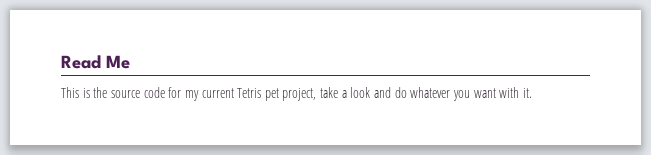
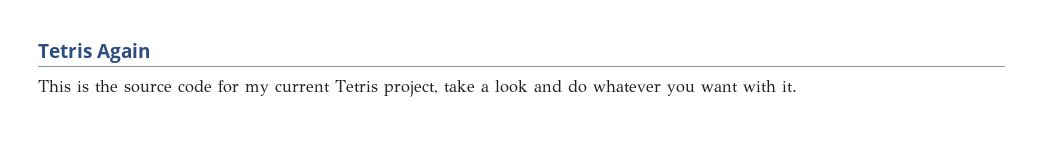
- Read Me
+ Tetris Again
- This is the source code for my current Tetris pet project, take a look and do whatever you want with it.
+ This is the source code for my current Tetris project, take a look and do whatever you want with it.

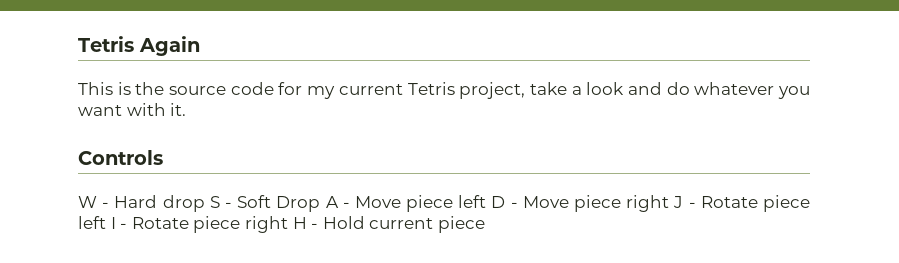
+ Controls
+ W - Hard drop S - Soft Drop A - Move piece left D - Move piece right J - Rotate piece left I - Rotate piece right H - Hold current piece

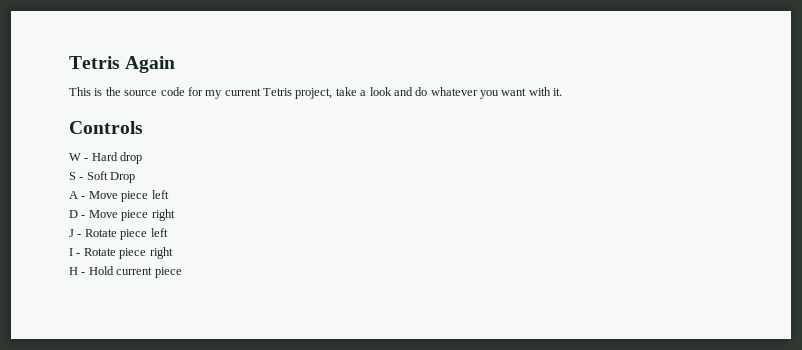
- W - Hard drop S - Soft Drop A - Move piece left D - Move piece right J - Rotate piece left I - Rotate piece right H - Hold current piece
+ W - Hard drop
+ S - Soft Drop
+ A - Move piece left
+ D - Move piece right
+ J - Rotate piece left
+ I - Rotate piece right
+ H - Hold current piece

